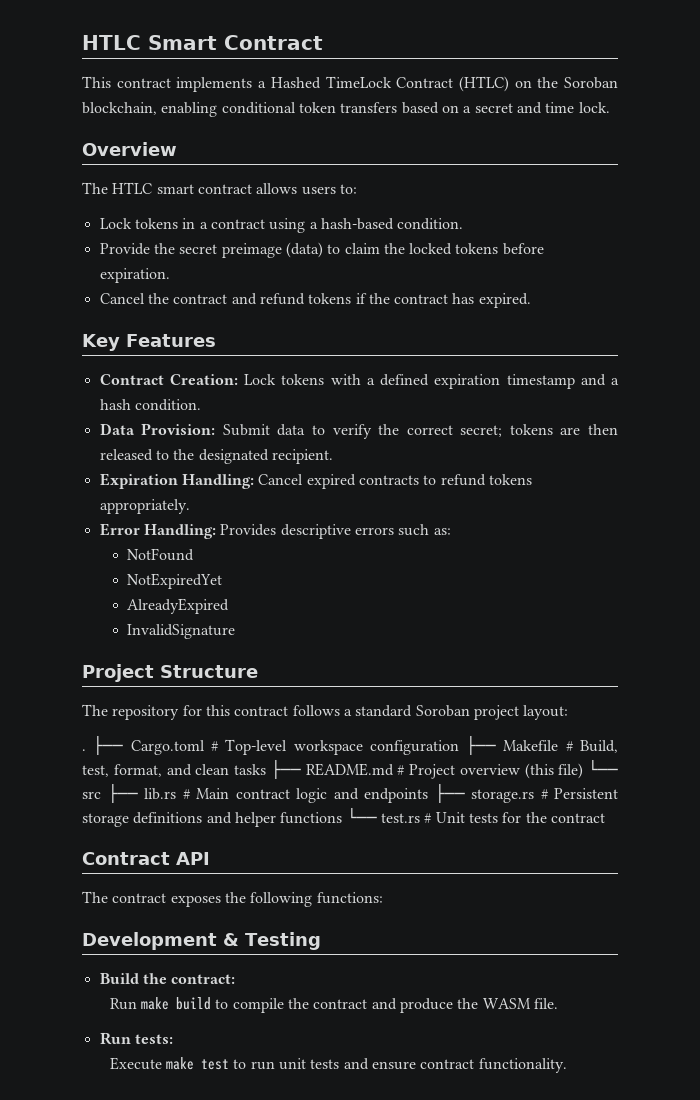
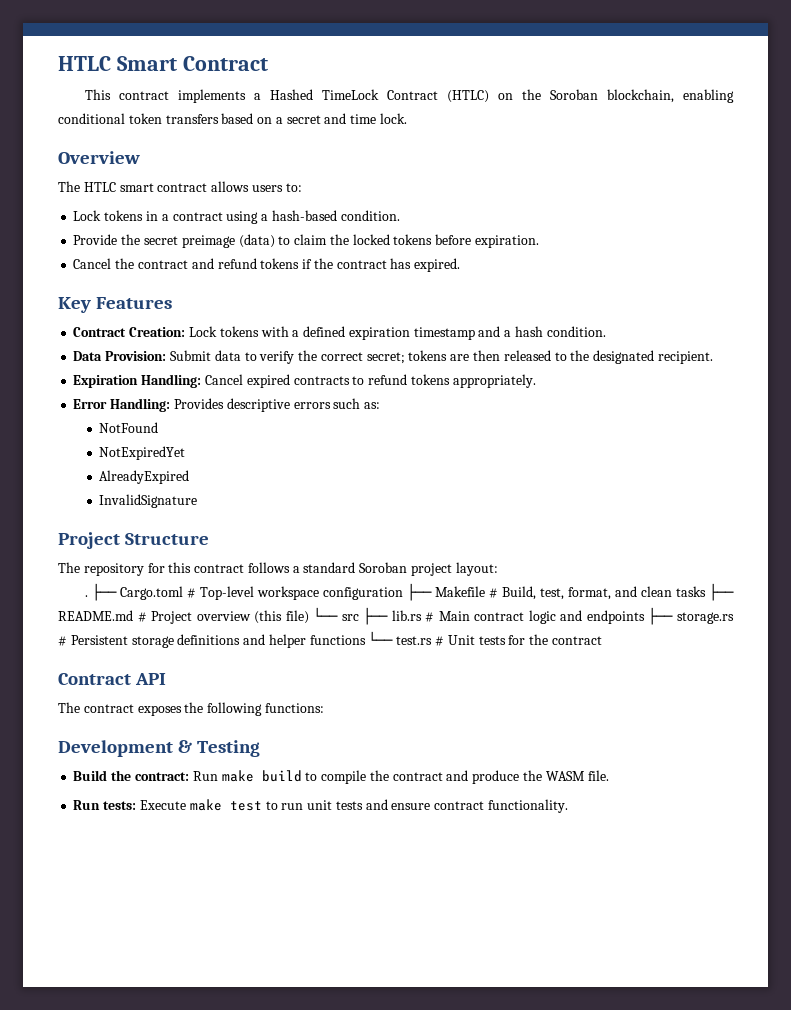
- Build the contract:
- Run make build to compile the contract and produce the WASM file.
+ Build the contract: Run make build to compile the contract and produce the WASM file.
- Run tests:
- Execute make test to run unit tests and ensure contract functionality.
+ Run tests: Execute make test to run unit tests and ensure contract functionality.

